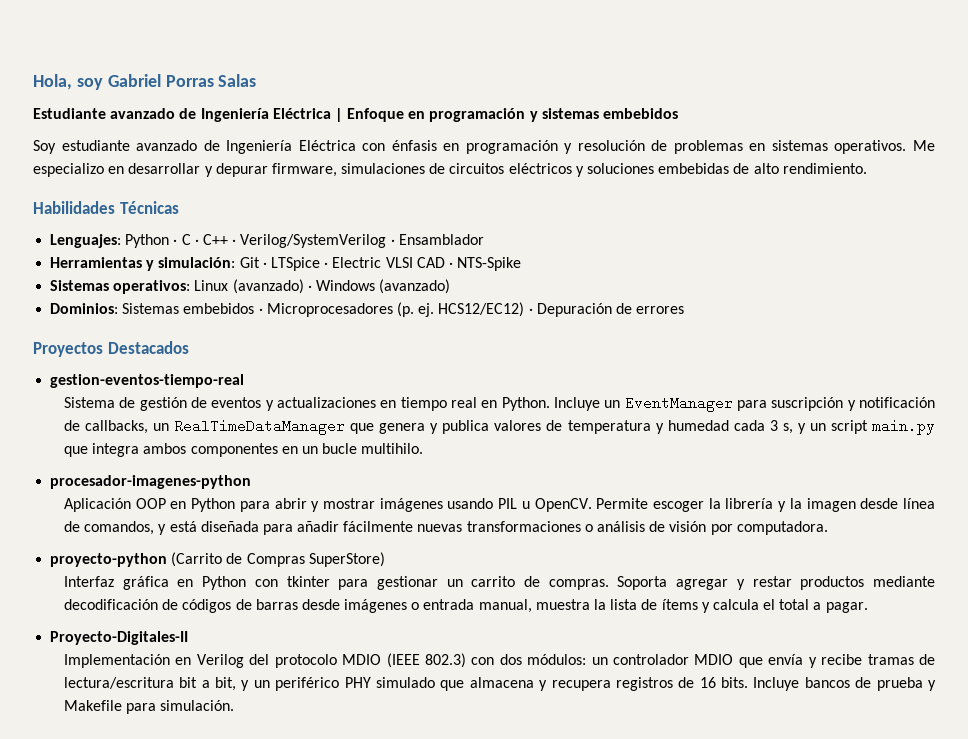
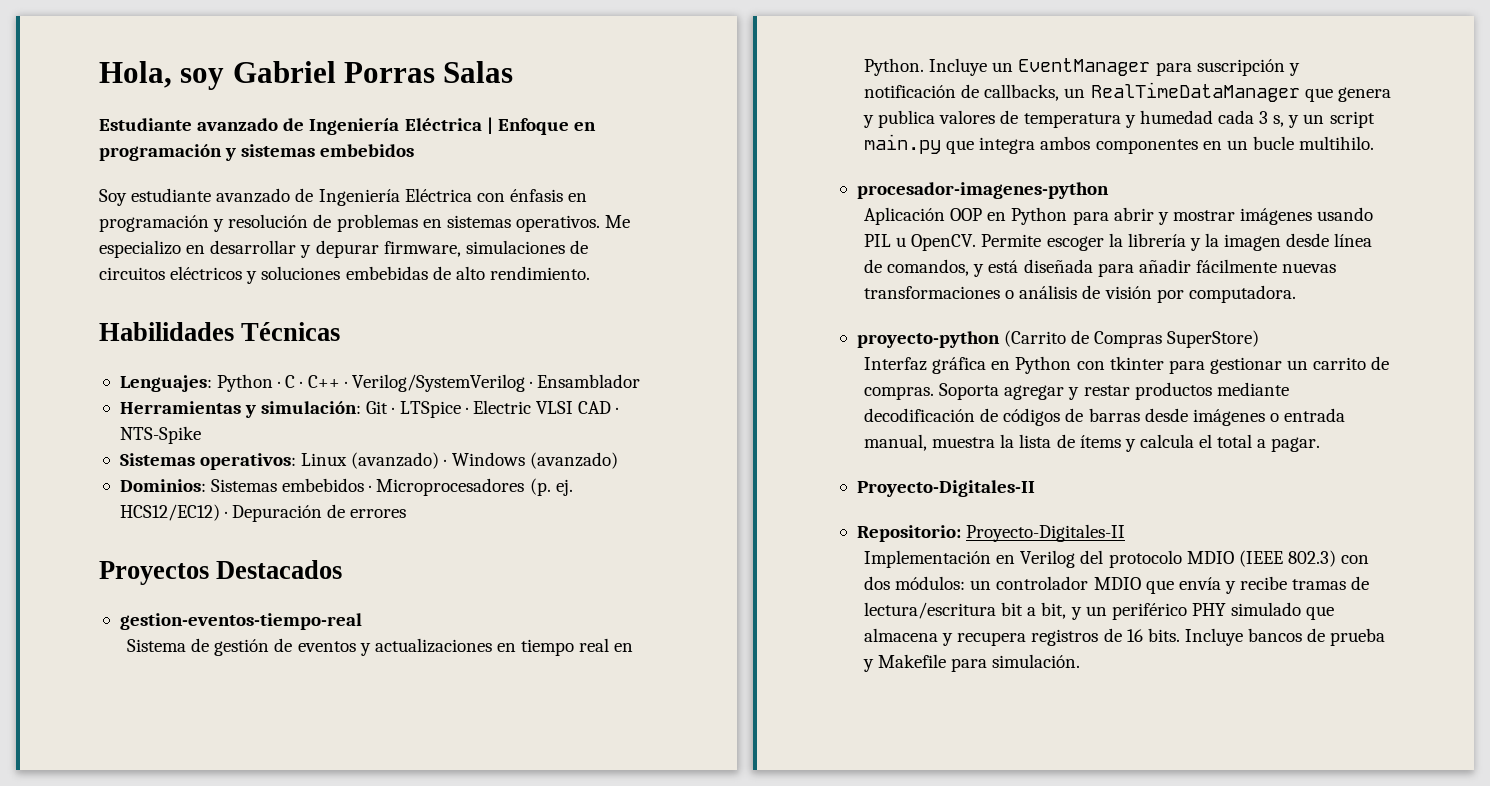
+ Repositorio: Proyecto-Digitales-II

